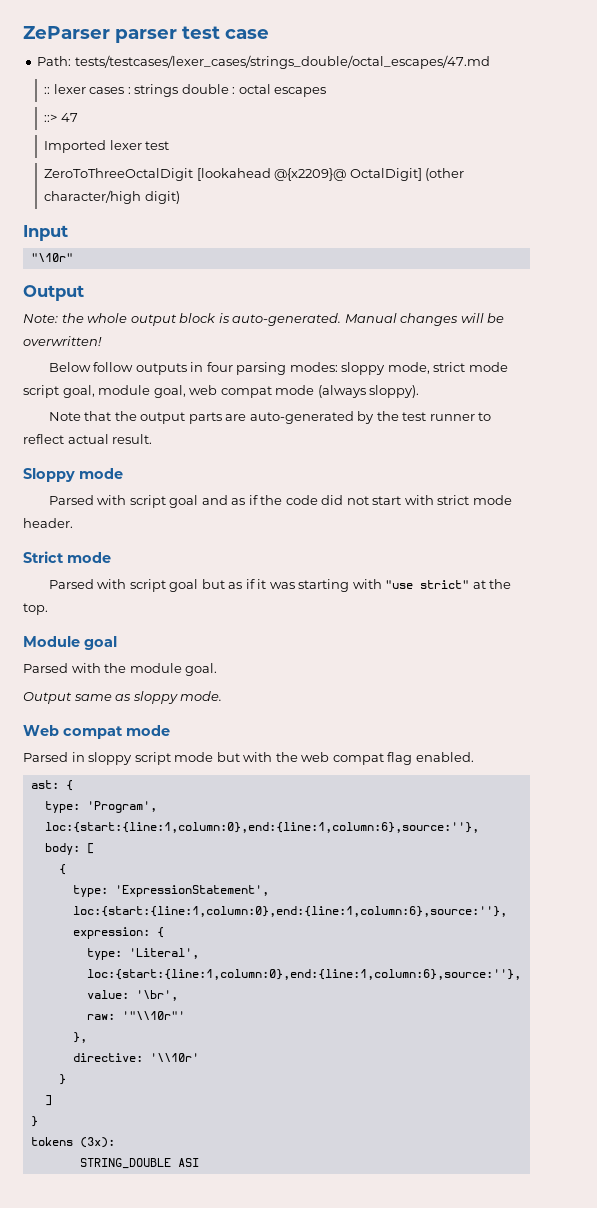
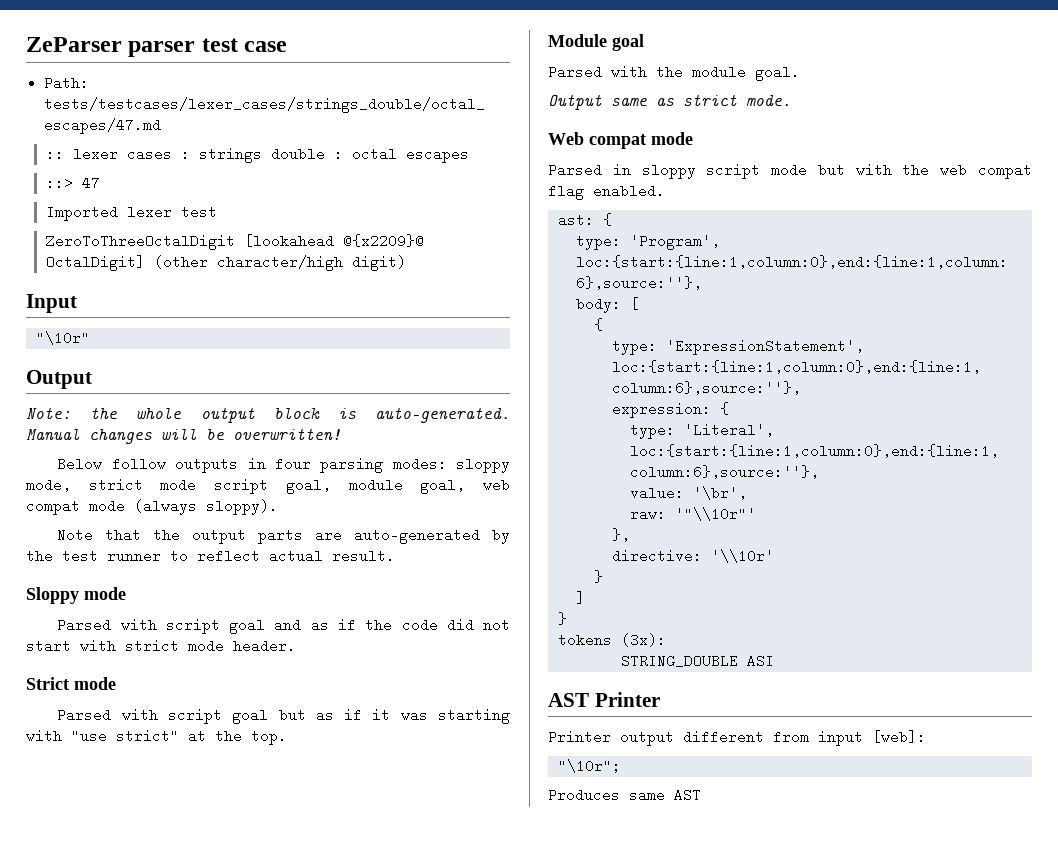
- Output same as sloppy mode.
+ Output same as strict mode.
+ AST Printer
+ Printer output different from input [web]:
+ "\10r";
+ Produces same AST

